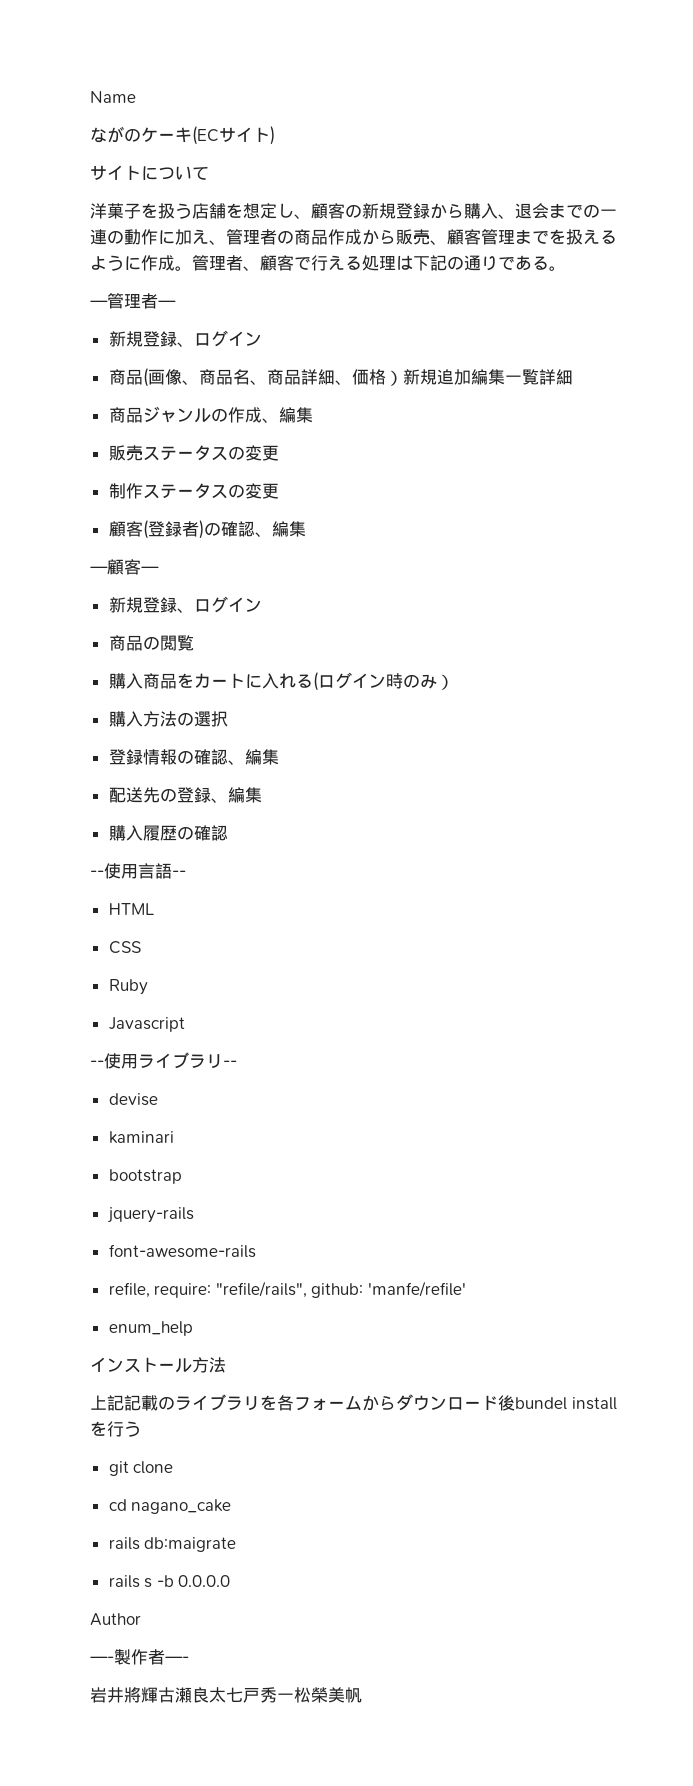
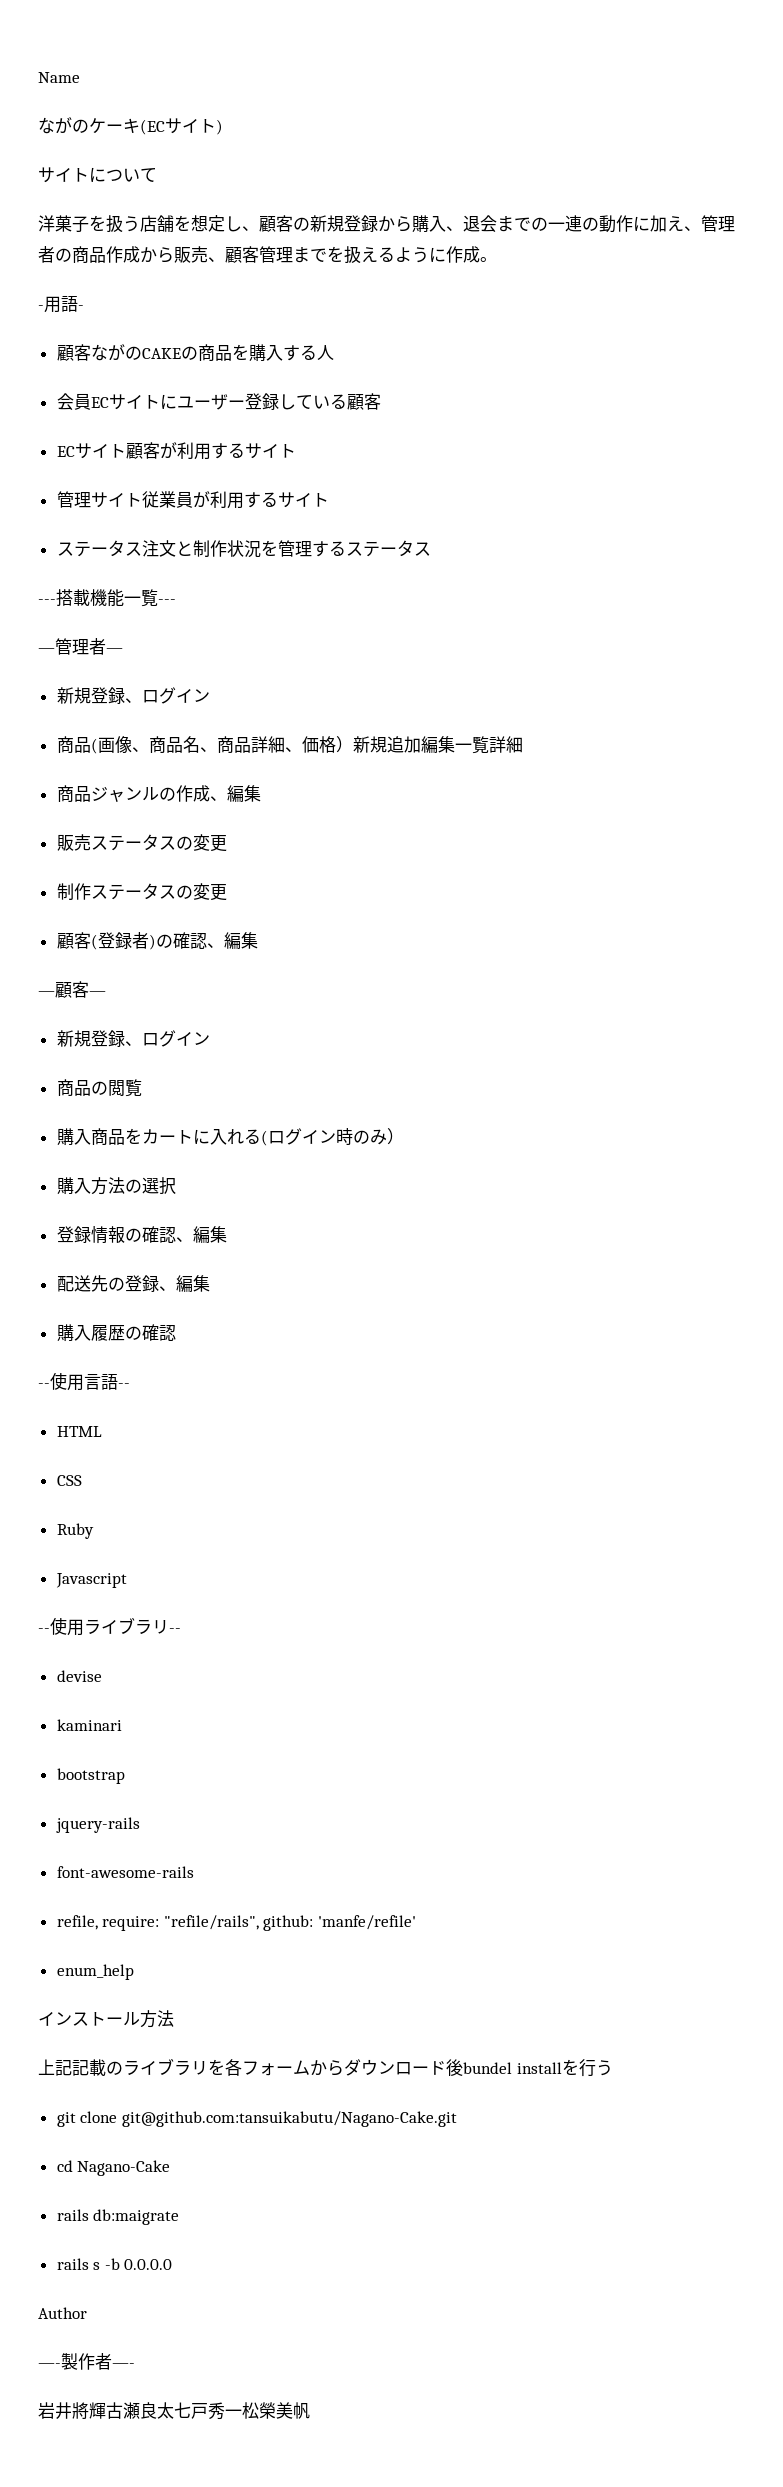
- 洋菓子を扱う店舗を想定し、顧客の新規登録から購入、退会までの一連の動作に加え、管理者の商品作成から販売、顧客管理までを扱えるように作成。管理者、顧客で行える処理は下記の通りである。
+ 洋菓子を扱う店舗を想定し、顧客の新規登録から購入、退会までの一連の動作に加え、管理者の商品作成から販売、顧客管理までを扱えるように作成。
+ -用語-
+ 顧客ながのCAKEの商品を購入する人
+ 会員ECサイトにユーザー登録している顧客
+ ECサイト顧客が利用するサイト
+ 管理サイト従業員が利用するサイト
+ ステータス注文と制作状況を管理するステータス
+ ---搭載機能一覧---
- git clone
+ git clone git@github.com:tansuikabutu/Nagano-Cake.git
- cd nagano_cake
+ cd Nagano-Cake

